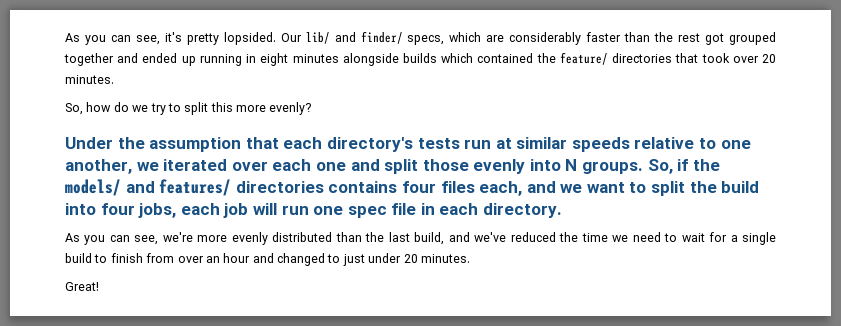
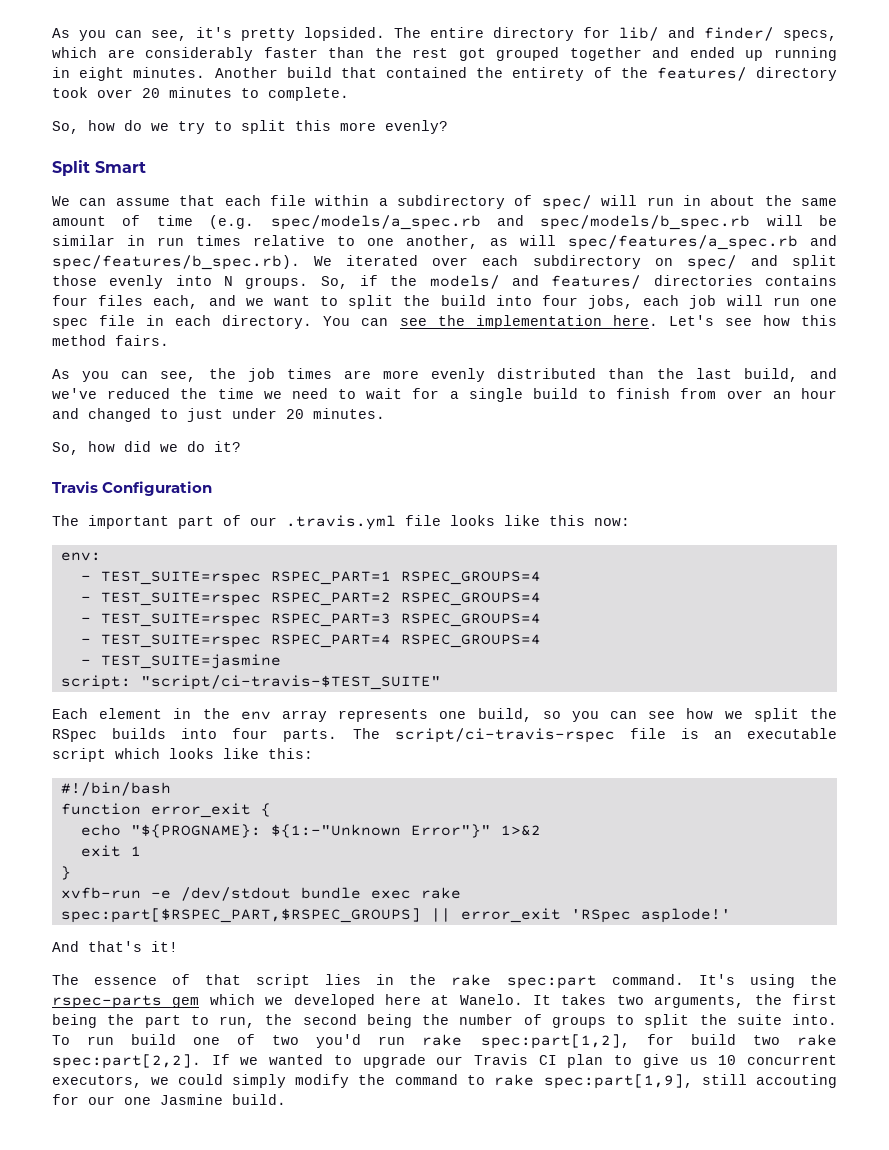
- Our lib/ and finder/ specs, which are considerably faster than the rest got grouped together and ended up running in eight minutes alongside builds which contained the feature/ directories that took over 20 minutes.
+ The entire directory for lib/ and finder/ specs, which are considerably faster than the rest got grouped together and ended up running in eight minutes. Another build that contained the entirety of the features/ directory took over 20 minutes to complete.
- Under the assumption that each directory's tests run at similar speeds relative to one another, we iterated over each one and split those evenly into N groups.
+ Split Smart
+ We can assume that each file within a subdirectory of spec/ will run in about the same amount of time (e.g. spec/models/a_spec.rb and spec/models/b_spec.rb will be similar in run times relative to one another, as will spec/features/a_spec.rb and spec/features/b_spec.rb). We iterated over each subdirectory on spec/ and split those evenly into N groups.
- So, if the models/ and features/ directories contains four files each, and we want to split the build into four jobs, each job will run one spec file in each directory.
- As you can see, we're more evenly distributed than the last build, and we've reduced the time we need to wait for a single build to finish from over an hour and changed to just under 20 minutes.
+ So, if the models/ and features/ directories contains four files each, and we want to split the build into four jobs, each job will run one spec file in each directory. You can see the implementation here. Let's see how this method fairs.
+ As you can see, the job times are more evenly distributed than the last build, and we've reduced the time we need to wait for a single build to finish from over an hour and changed to just under 20 minutes.
- Great!
+ So, how did we do it?
+ Travis Configuration
+ The important part of our .travis.yml file looks like this now:
+ env:
+ - TEST_SUITE=rspec RSPEC_PART=1 RSPEC_GROUPS=4
+ - TEST_SUITE=rspec RSPEC_PART=2 RSPEC_GROUPS=4
+ - TEST_SUITE=rspec RSPEC_PART=3 RSPEC_GROUPS=4
+ - TEST_SUITE=rspec RSPEC_PART=4 RSPEC_GROUPS=4
+ - TEST_SUITE=jasmine
+ script: "script/ci-travis-$TEST_SUITE"
+ Each element in the env array represents one build, so you can see how we split the RSpec builds into four parts. The script/ci-travis-rspec file is an executable script which looks like this:
+ #!/bin/bash
+ function error_exit {
+ echo "${PROGNAME}: ${1:-"Unknown Error"}" 1>&2
+ exit 1
+ }
+ xvfb-run -e /dev/stdout bundle exec rake spec:part[$RSPEC_PART,$RSPEC_GROUPS] || error_exit 'RSpec asplode!'
+ And that's it!
+ The essence of that script lies in the rake spec:part command. It's using the rspec-parts gem which we developed here at Wanelo. It takes two arguments, the first being the part to run, the second being the number of groups to split the suite into. To run build one of two you'd run rake spec:part[1,2], for build two rake spec:part[2,2]. If we wanted to upgrade our Travis CI plan to give us 10 concurrent executors, we could simply modify the command to rake spec:part[1,9], still accouting for our one Jasmine build.

